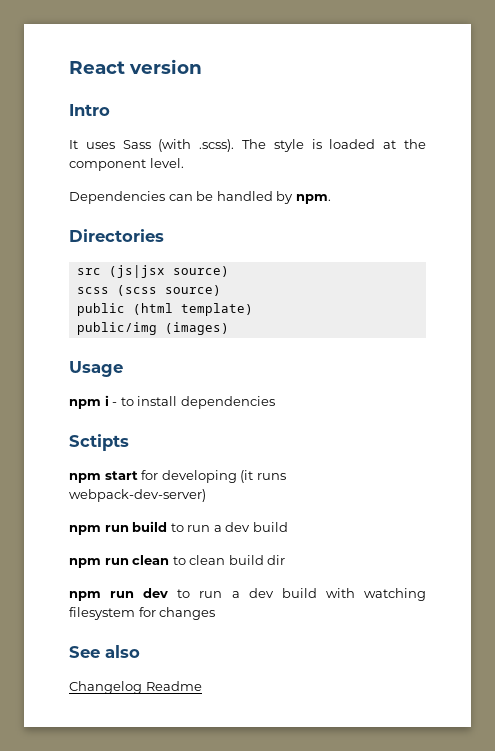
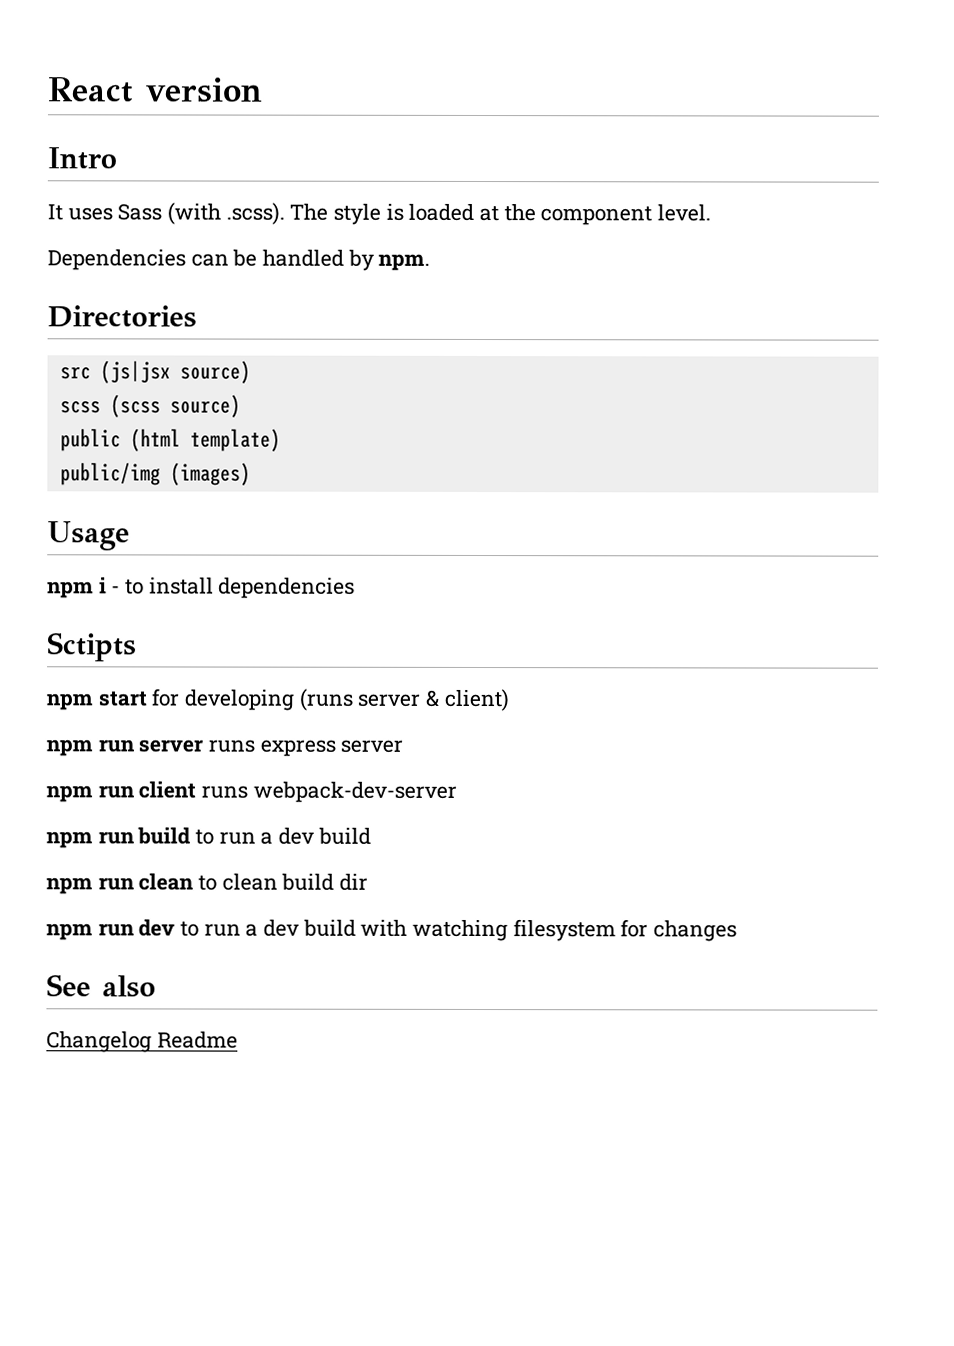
- npm start for developing (it runs webpack-dev-server)
+ npm start for developing (runs server & client)
+ npm run server runs express server
+ npm run client runs webpack-dev-server

